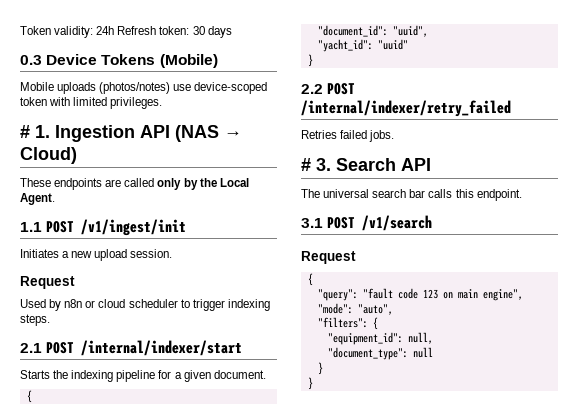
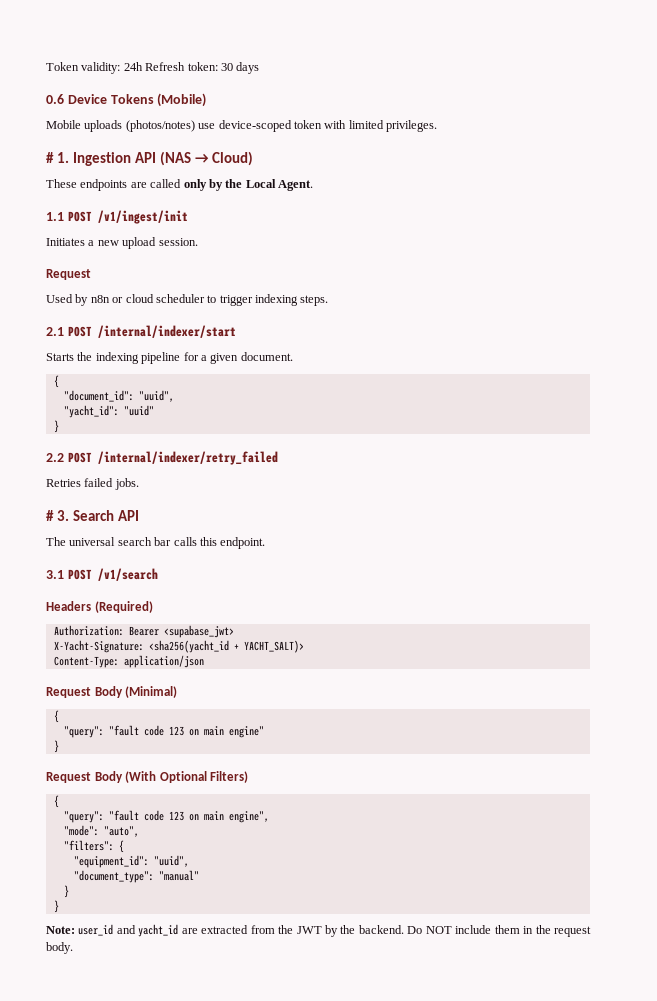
- 0.3 Device Tokens (Mobile)
+ 0.6 Device Tokens (Mobile)
  3.1 POST /v1/search
- Request
+ Headers (Required)
+ Authorization: Bearer <supabase_jwt>
+ X-Yacht-Signature: <sha256(yacht_id + YACHT_SALT)>
+ Content-Type: application/json
+ Request Body (Minimal)
+ {
+ "query": "fault code 123 on main engine"
+ }
+ Request Body (With Optional Filters)
- "equipment_id": null,
+ "equipment_id": "uuid",
- "document_type": null
+ "document_type": "manual"
+ Note: user_id and yacht_id are extracted from the JWT by the backend. Do NOT include them in the request body.

